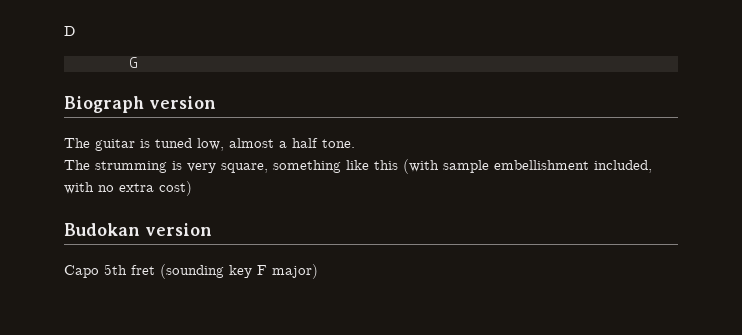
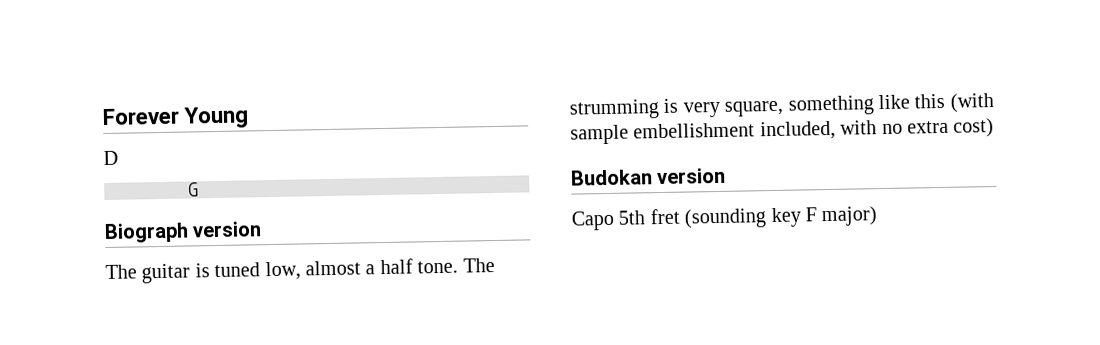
+ Forever Young
- The guitar is tuned low, almost a half tone.
- The strumming is very square, something like this (with sample embellishment included, with no extra cost)
+ The guitar is tuned low, almost a half tone. The strumming is very square, something like this (with sample embellishment included, with no extra cost)

